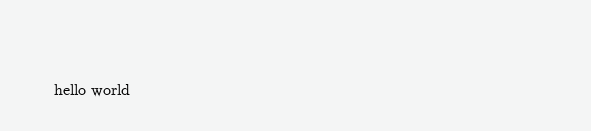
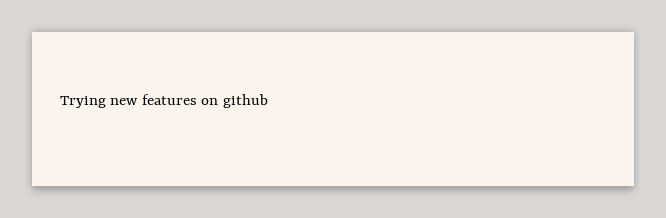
- hello world
+ Trying new features on github

